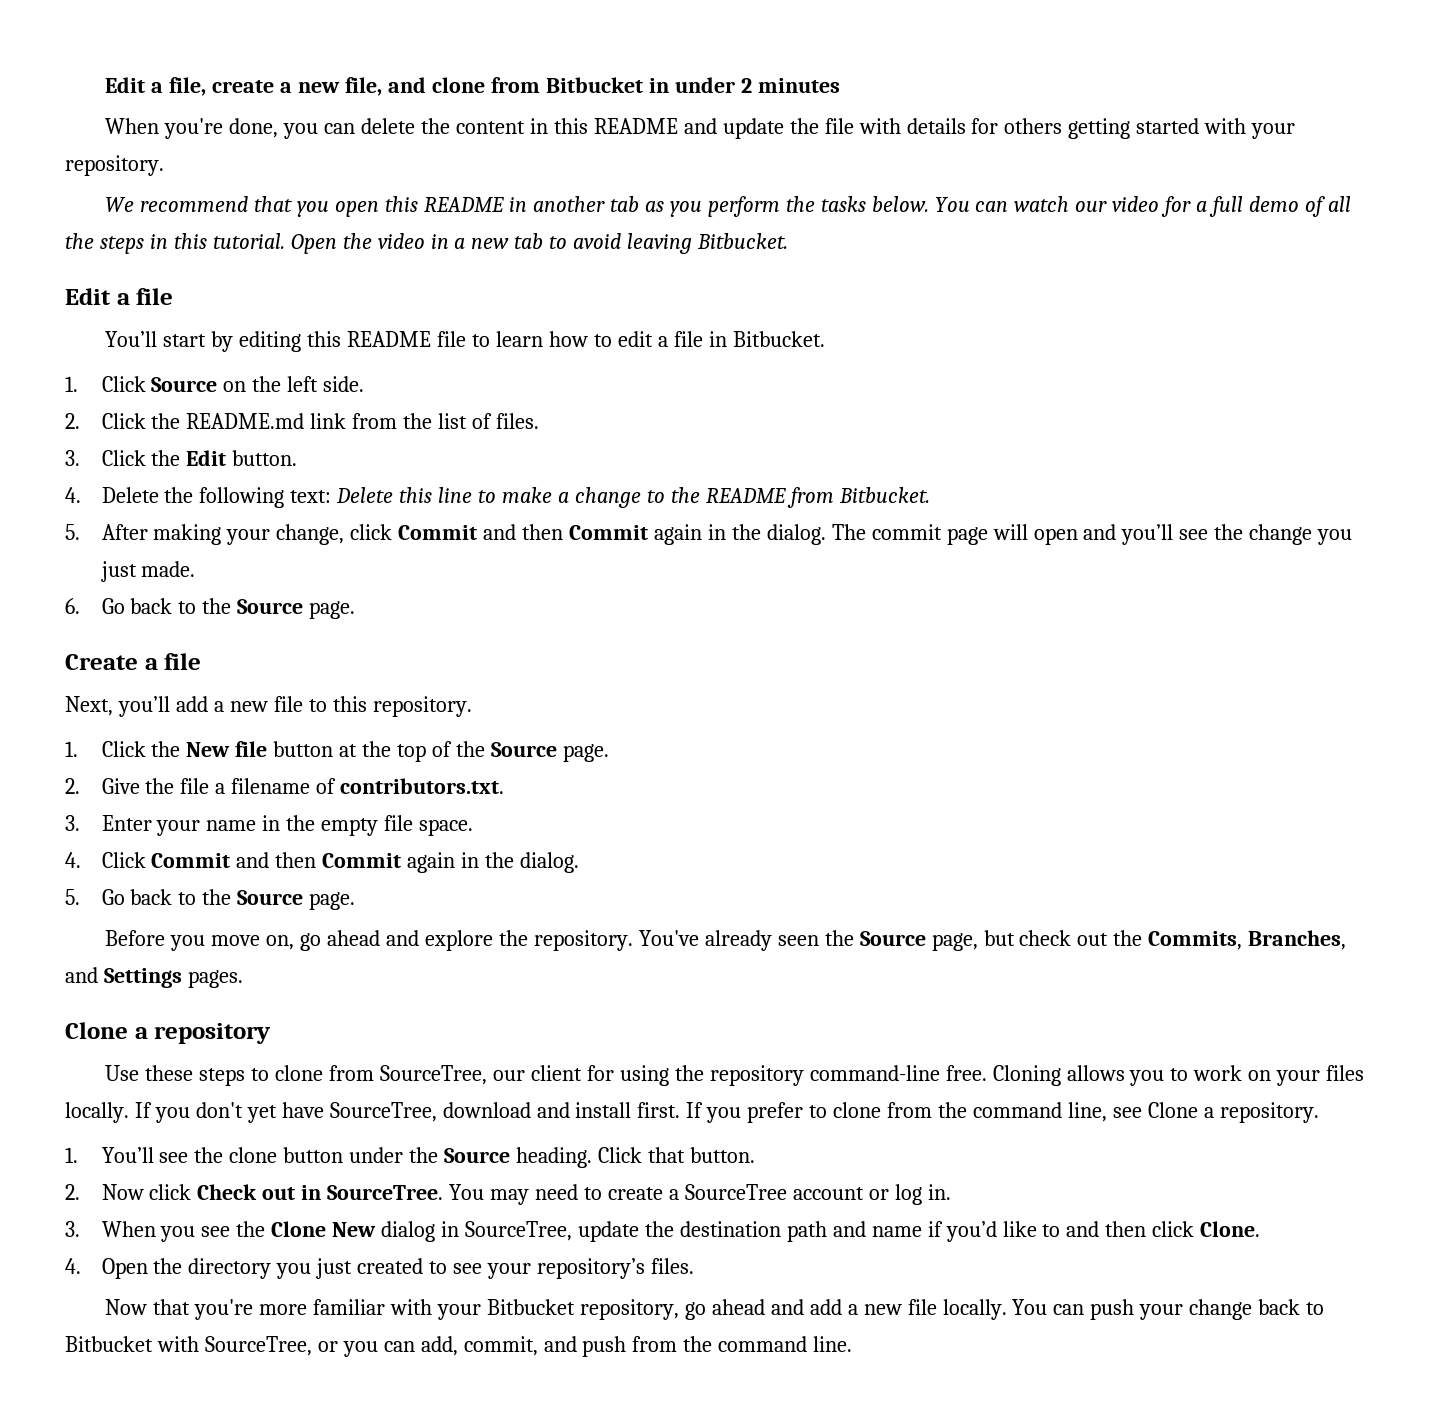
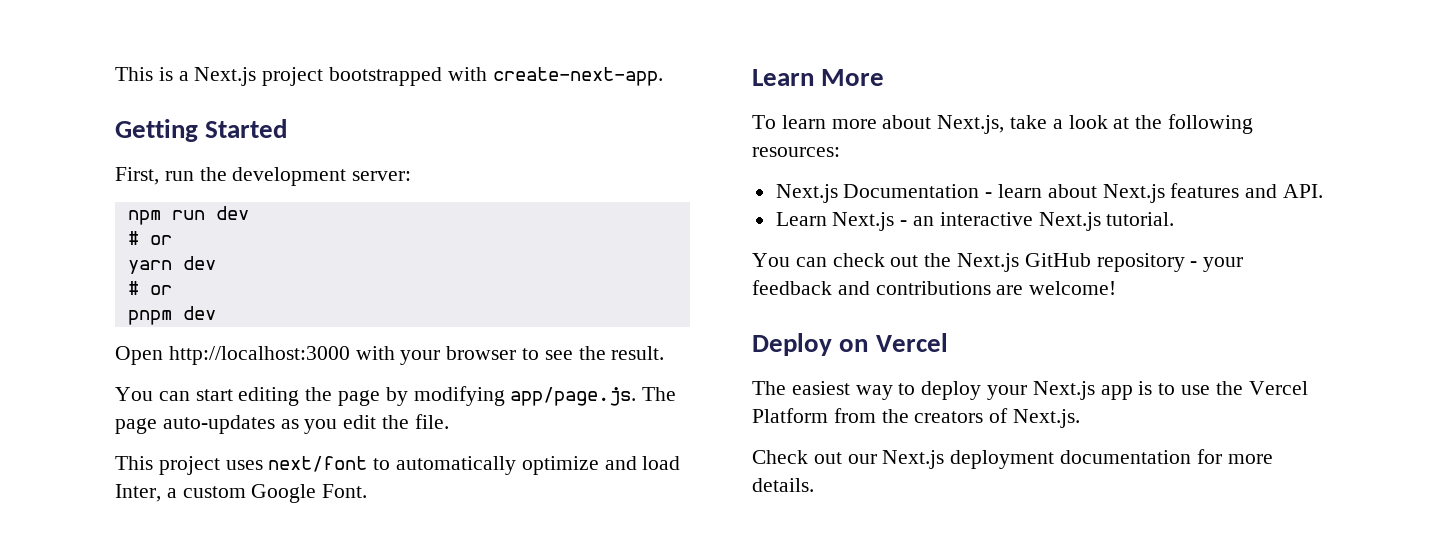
- Edit a file, create a new file, and clone from Bitbucket in under 2 minutes
- When you're done, you can delete the content in this README and update the file with details for others getting started with your repository.
- We recommend that you open this README in another tab as you perform the tasks below. You can watch our video for a full demo of all the steps in this tutorial. Open the video in a new tab to avoid leaving Bitbucket.
- Edit a file
- You’ll start by editing this README file to learn how to edit a file in Bitbucket.
- 1. Click Source on the left side.
- 2. Click the README.md link from the list of files.
- 3. Click the Edit button.
- 4. Delete the following text: Delete this line to make a change to the README from Bitbucket.
- 5. After making your change, click Commit and then Commit again in the dialog. The commit page will open and you’ll see the change you just made.
- 6. Go back to the Source page.
- Create a file
- Next, you’ll add a new file to this repository.
- 1. Click the New file button at the top of the Source page.
- 2. Give the file a filename of contributors.txt.
- 3. Enter your name in the empty file space.
- 4. Click Commit and then Commit again in the dialog.
- 5. Go back to the Source page.
- Before you move on, go ahead and explore the repository. You've already seen the Source page, but check out the Commits, Branches, and Settings pages.
- Clone a repository
- Use these steps to clone from SourceTree, our client for using the repository command-line free. Cloning allows you to work on your files locally. If you don't yet have SourceTree, download and install first. If you prefer to clone from the command line, see Clone a repository.
- 1. You’ll see the clone button under the Source heading. Click that button.
- 2. Now click Check out in SourceTree. You may need to create a SourceTree account or log in.
- 3. When you see the Clone New dialog in SourceTree, update the destination path and name if you’d like to and then click Clone.
- 4. Open the directory you just created to see your repository’s files.
- Now that you're more familiar with your Bitbucket repository, go ahead and add a new file locally. You can push your change back to Bitbucket with SourceTree, or you can add, commit, and push from the command line.
+ This is a Next.js project bootstrapped with create-next-app.
+ Getting Started
+ First, run the development server:
+ npm run dev
+ # or
+ yarn dev
+ # or
+ pnpm dev
+ Open http://localhost:3000 with your browser to see the result.
+ You can start editing the page by modifying app/page.js. The page auto-updates as you edit the file.
+ This project uses next/font to automatically optimize and load Inter, a custom Google Font.
+ Learn More
+ To learn more about Next.js, take a look at the following resources:
+ Next.js Documentation - learn about Next.js features and API.
+ Learn Next.js - an interactive Next.js tutorial.
+ You can check out the Next.js GitHub repository - your feedback and contributions are welcome!
+ Deploy on Vercel
+ The easiest way to deploy your Next.js app is to use the Vercel Platform from the creators of Next.js.
+ Check out our Next.js deployment documentation for more details.

